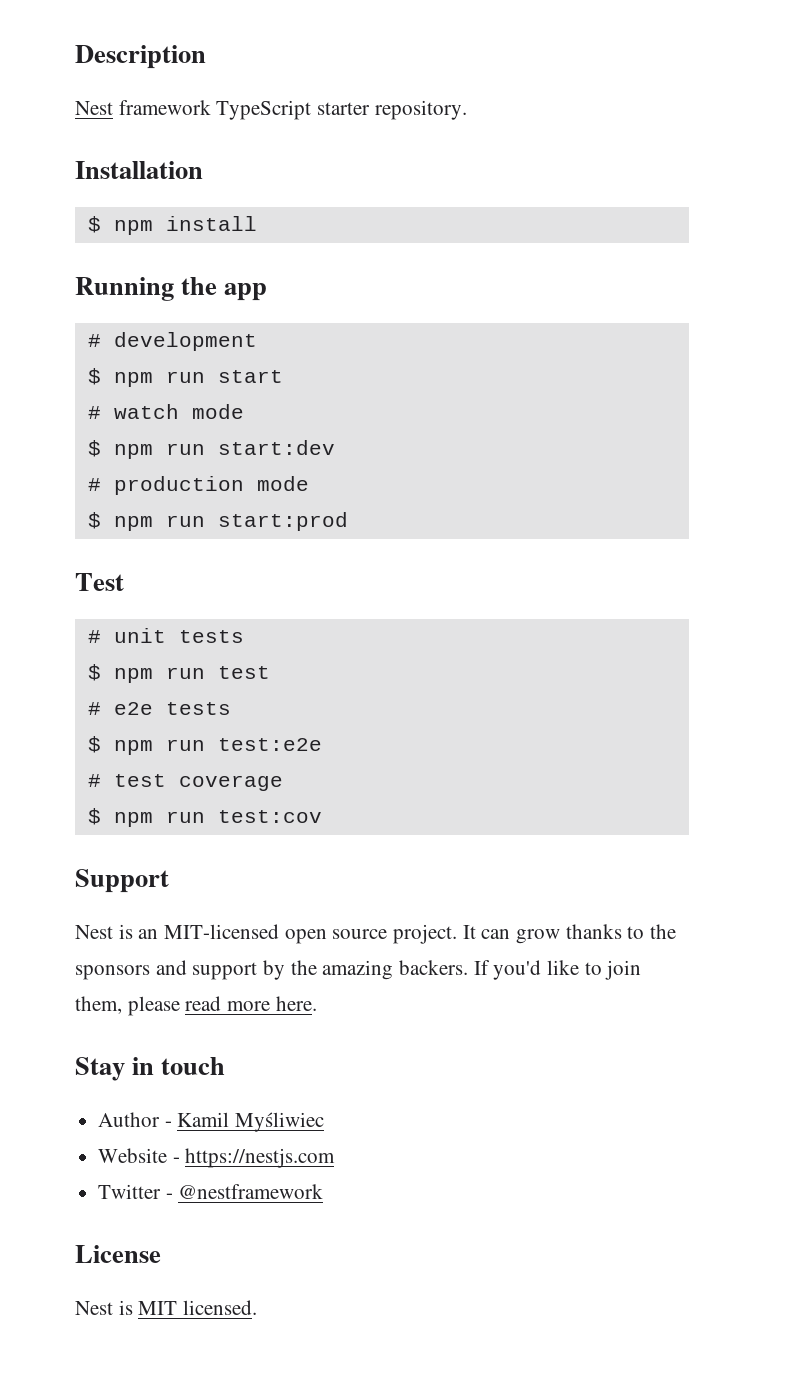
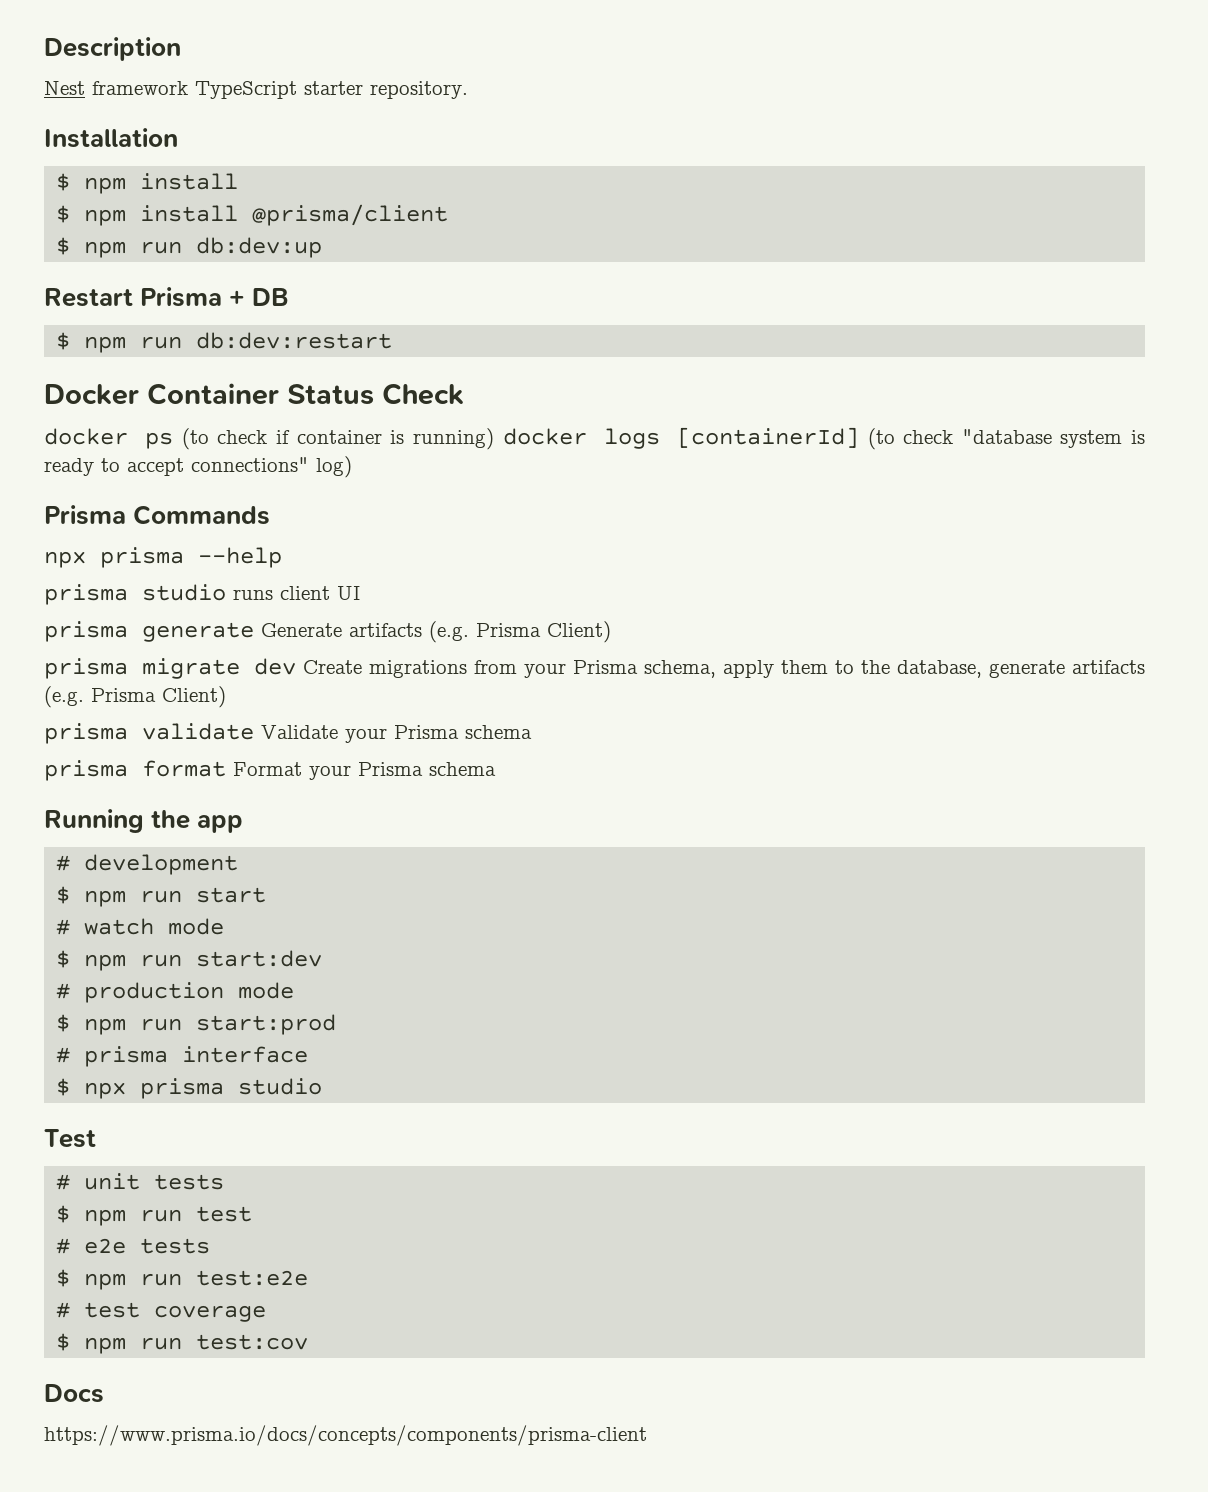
+ $ npm install @prisma/client
+ $ npm run db:dev:up
+ Restart Prisma + DB
+ $ npm run db:dev:restart
+ Docker Container Status Check
+ docker ps (to check if container is running) docker logs [containerId] (to check "database system is ready to accept connections" log)
+ Prisma Commands
+ npx prisma --help
+ prisma studio runs client UI
+ prisma generate Generate artifacts (e.g. Prisma Client)
+ prisma migrate dev Create migrations from your Prisma schema, apply them to the database, generate artifacts (e.g. Prisma Client)
+ prisma validate Validate your Prisma schema
+ prisma format Format your Prisma schema
+ # prisma interface
+ $ npx prisma studio
- Support
- Nest is an MIT-licensed open source project. It can grow thanks to the sponsors and support by the amazing backers. If you'd like to join them, please read more here.
- Stay in touch
- Author - Kamil Myśliwiec
- Website - https://nestjs.com
- Twitter - @nestframework
- License
- Nest is MIT licensed.
+ Docs
+ https://www.prisma.io/docs/concepts/components/prisma-client

